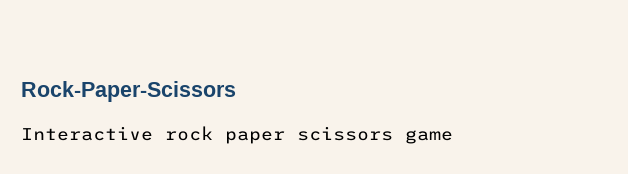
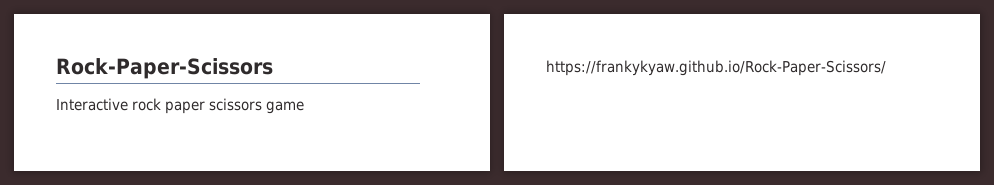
- Interactive rock paper scissors game
+ Interactive rock paper scissors game https://frankykyaw.github.io/Rock-Paper-Scissors/

